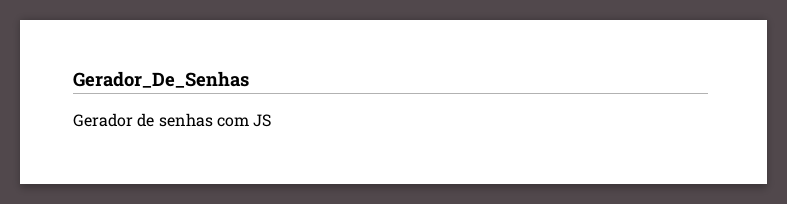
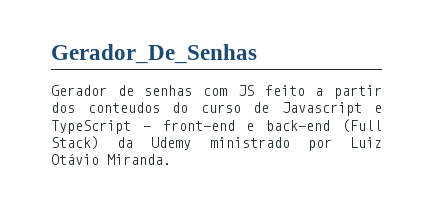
- Gerador de senhas com JS
+ Gerador de senhas com JS feito a partir dos conteudos do curso de Javascript e TypeScript - front-end e back-end (Full Stack) da Udemy ministrado por Luiz Otávio Miranda.

